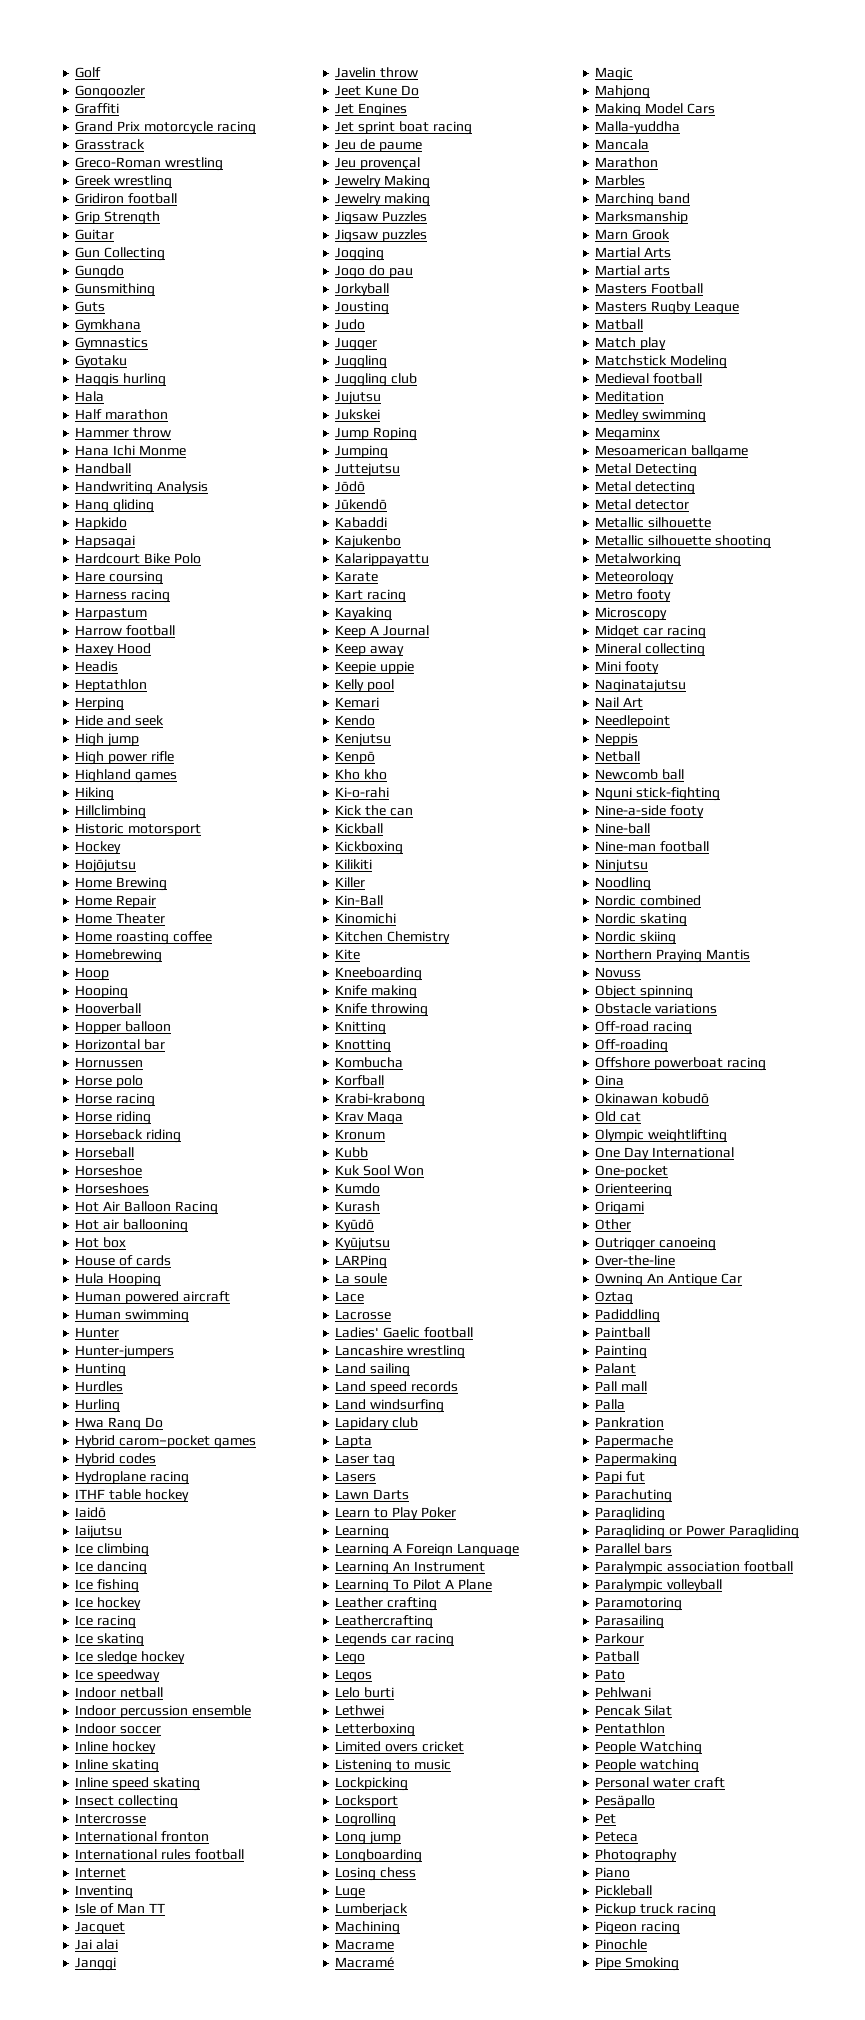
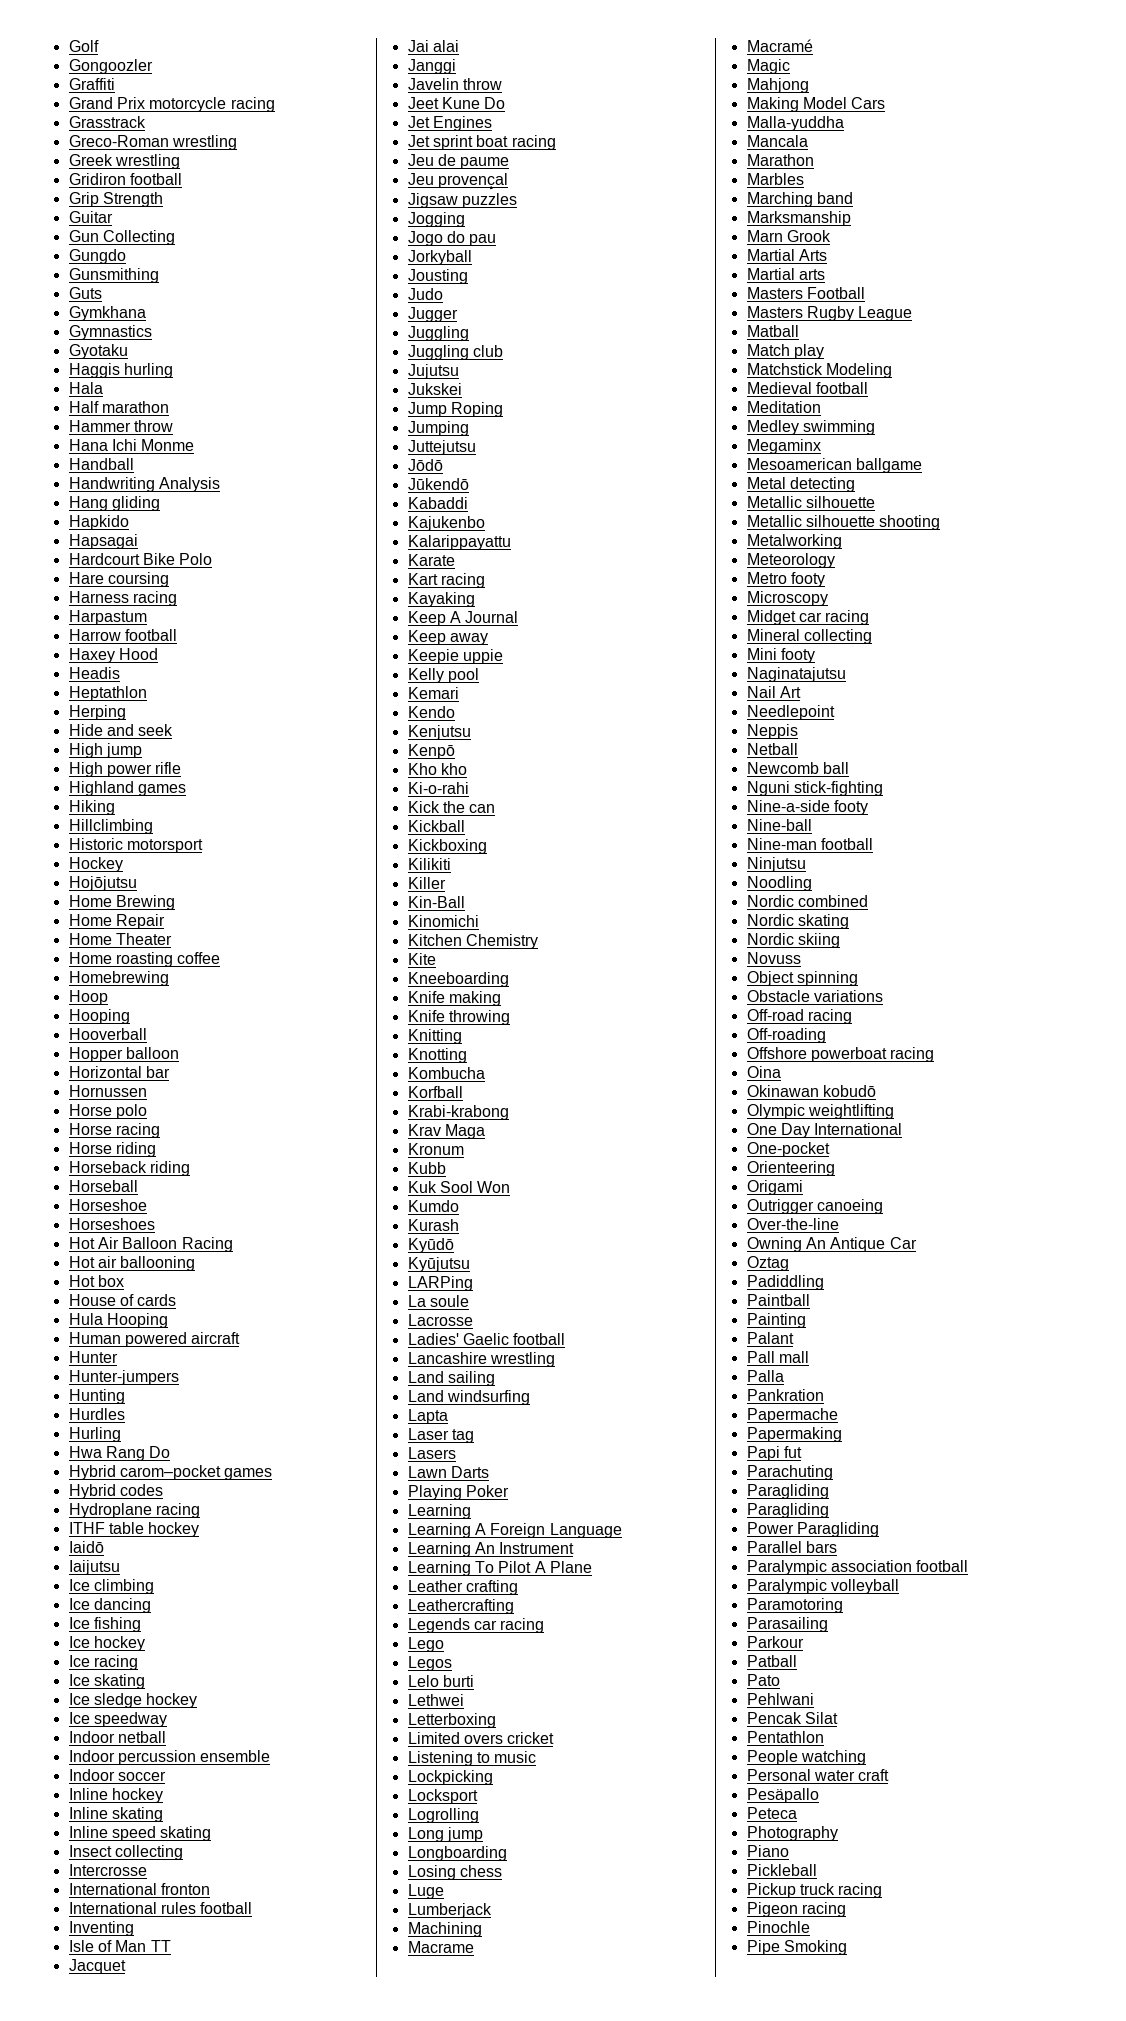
- Human swimming
- Internet
- Jewelry Making
- Jewelry making
- Jigsaw Puzzles
- Lace
- Land speed records
- Lapidary club
- Learn to Play Poker
+ Playing Poker
- Metal Detecting
- Metal detector
- Northern Praying Mantis
- Old cat
- Other
  Parachuting
  Paragliding
- Paragliding or Power Paragliding
+ Paragliding
+ Power Paragliding
- People Watching
- Pet

